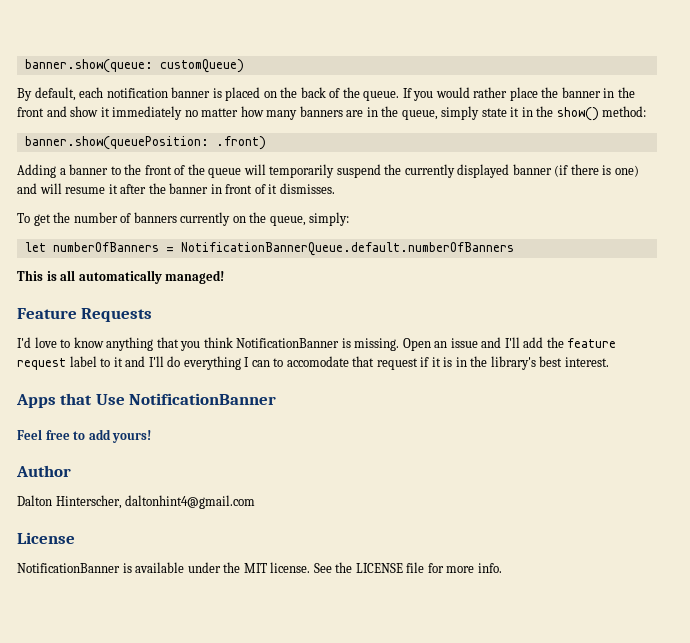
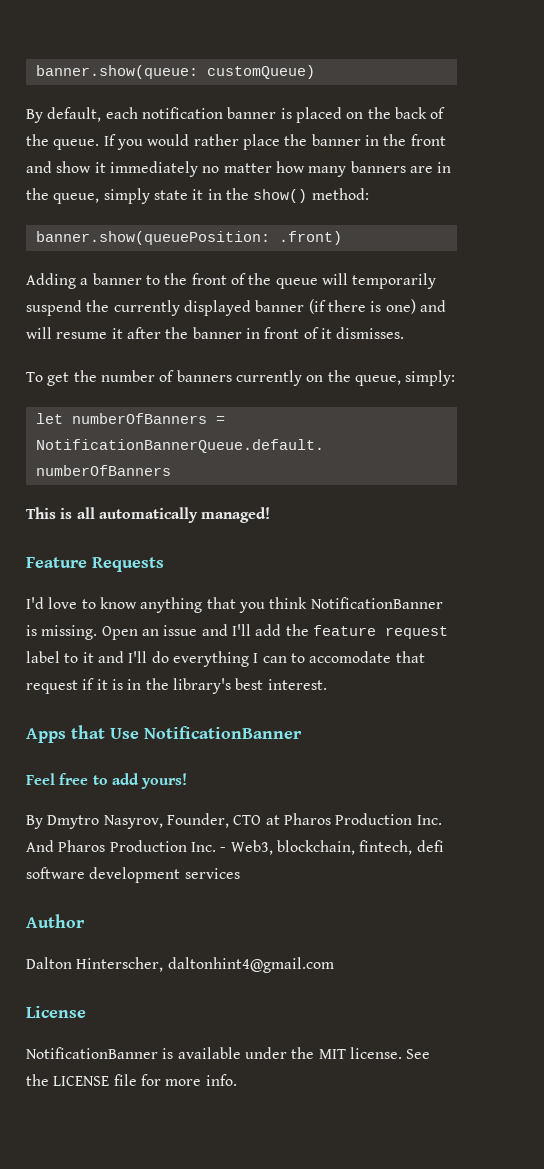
+ By Dmytro Nasyrov, Founder, CTO at Pharos Production Inc. And Pharos Production Inc. - Web3, blockchain, fintech, defi software development services

